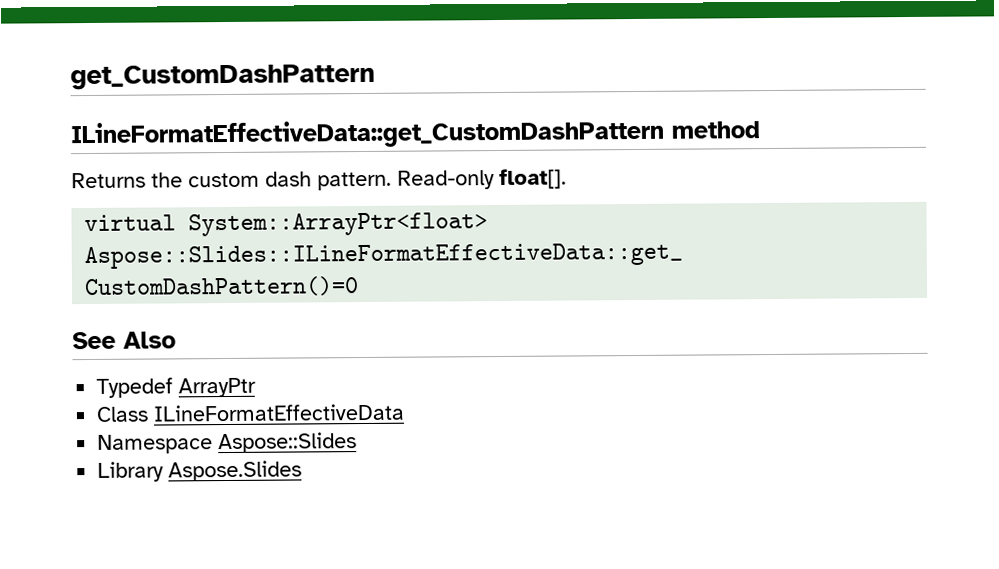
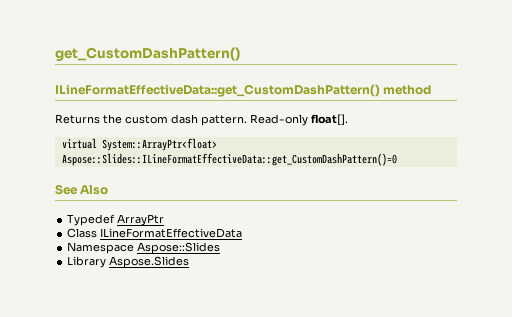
- get_CustomDashPattern
- ILineFormatEffectiveData::get_CustomDashPattern method
+ get_CustomDashPattern()
+ ILineFormatEffectiveData::get_CustomDashPattern() method

